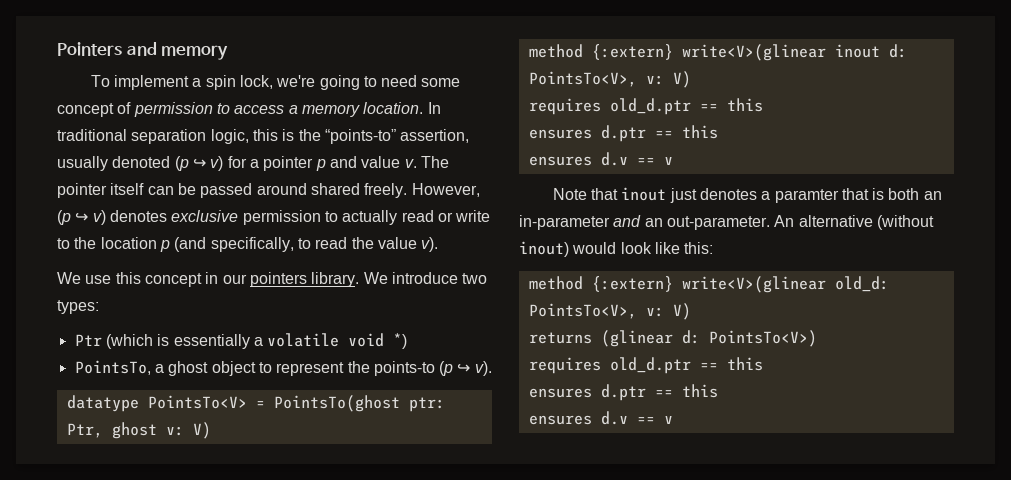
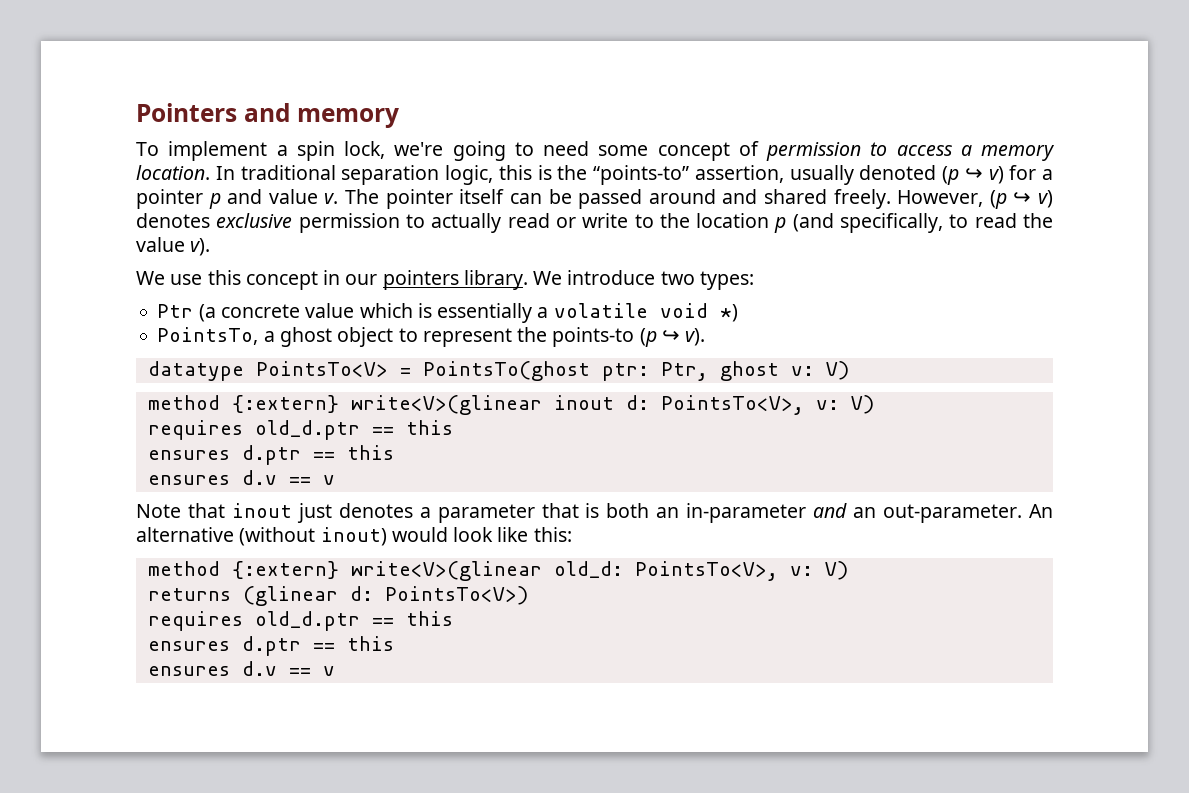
- The pointer itself can be passed around shared freely.
+ The pointer itself can be passed around and shared freely.
- Ptr (which is essentially a volatile void *)
+ Ptr (a concrete value which is essentially a volatile void *)
- Note that inout just denotes a paramter that is both an in-parameter and an out-parameter.
+ Note that inout just denotes a parameter that is both an in-parameter and an out-parameter.

